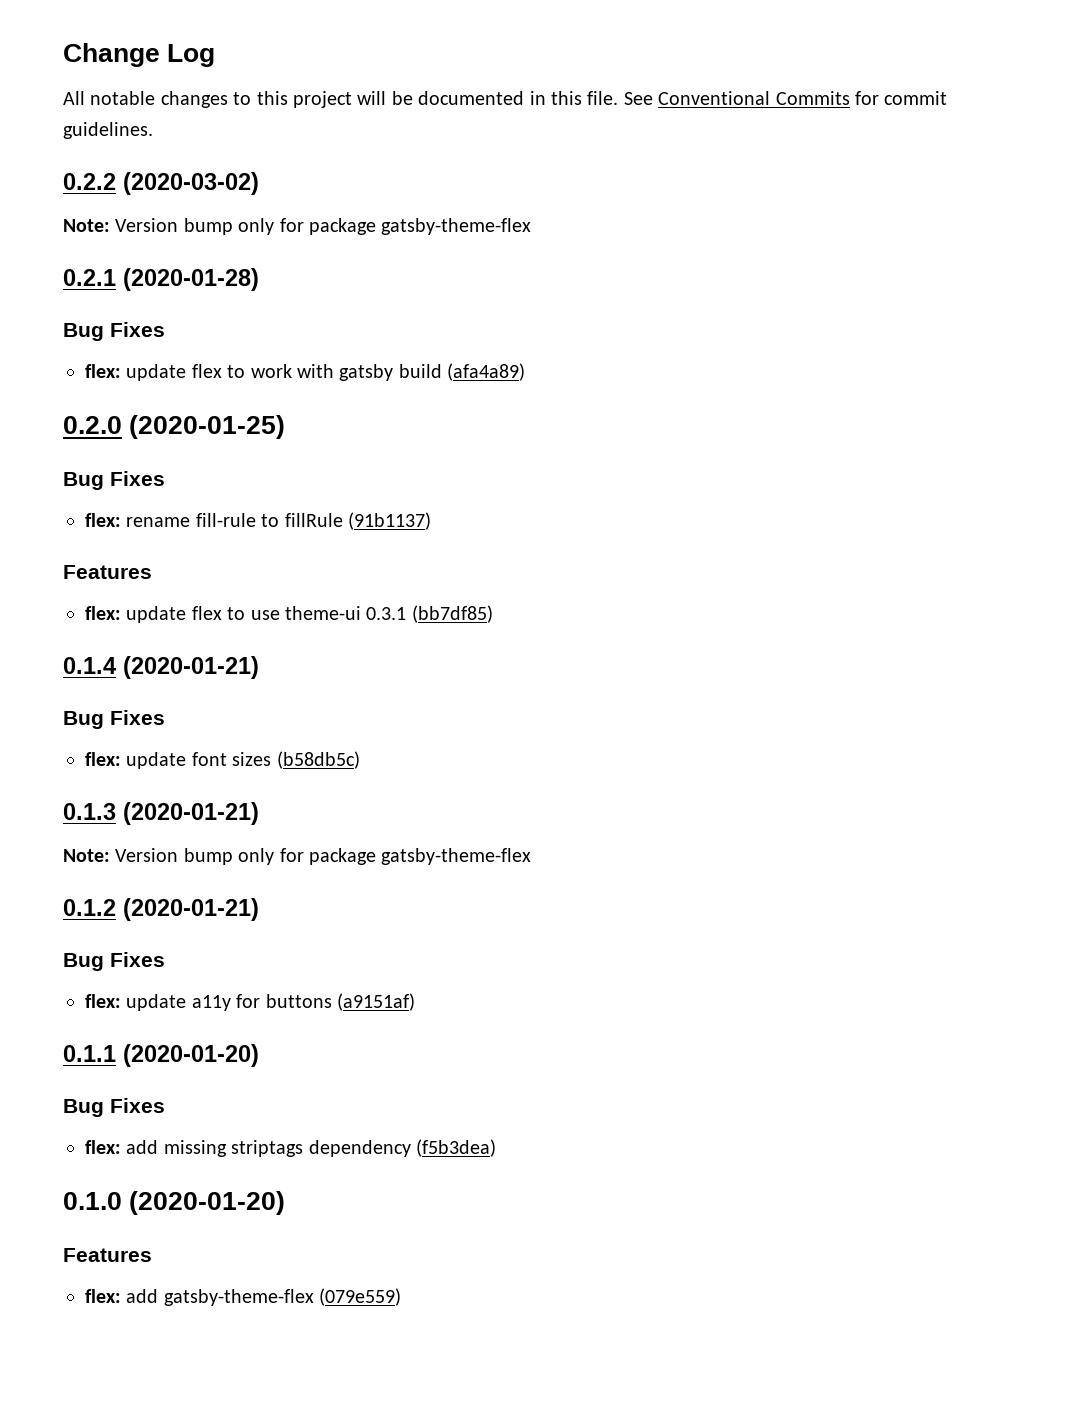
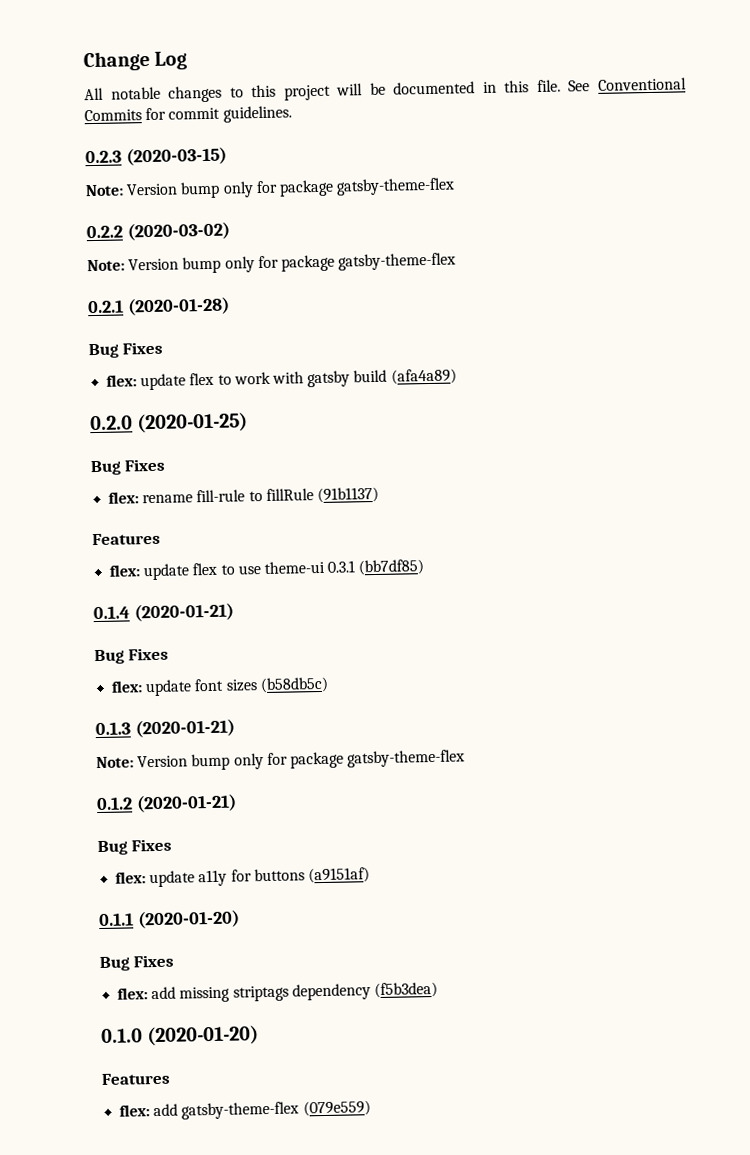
+ 0.2.3 (2020-03-15)
+ Note: Version bump only for package gatsby-theme-flex

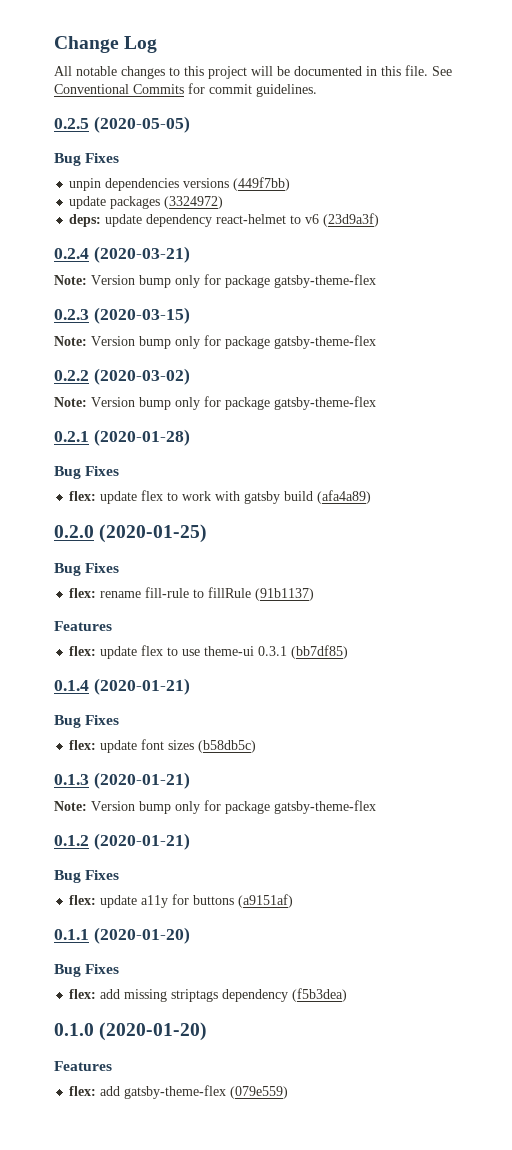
+ 0.2.5 (2020-05-05)
+ Bug Fixes
+ unpin dependencies versions (449f7bb)
+ update packages (3324972)
+ deps: update dependency react-helmet to v6 (23d9a3f)
+ 0.2.4 (2020-03-21)
+ Note: Version bump only for package gatsby-theme-flex

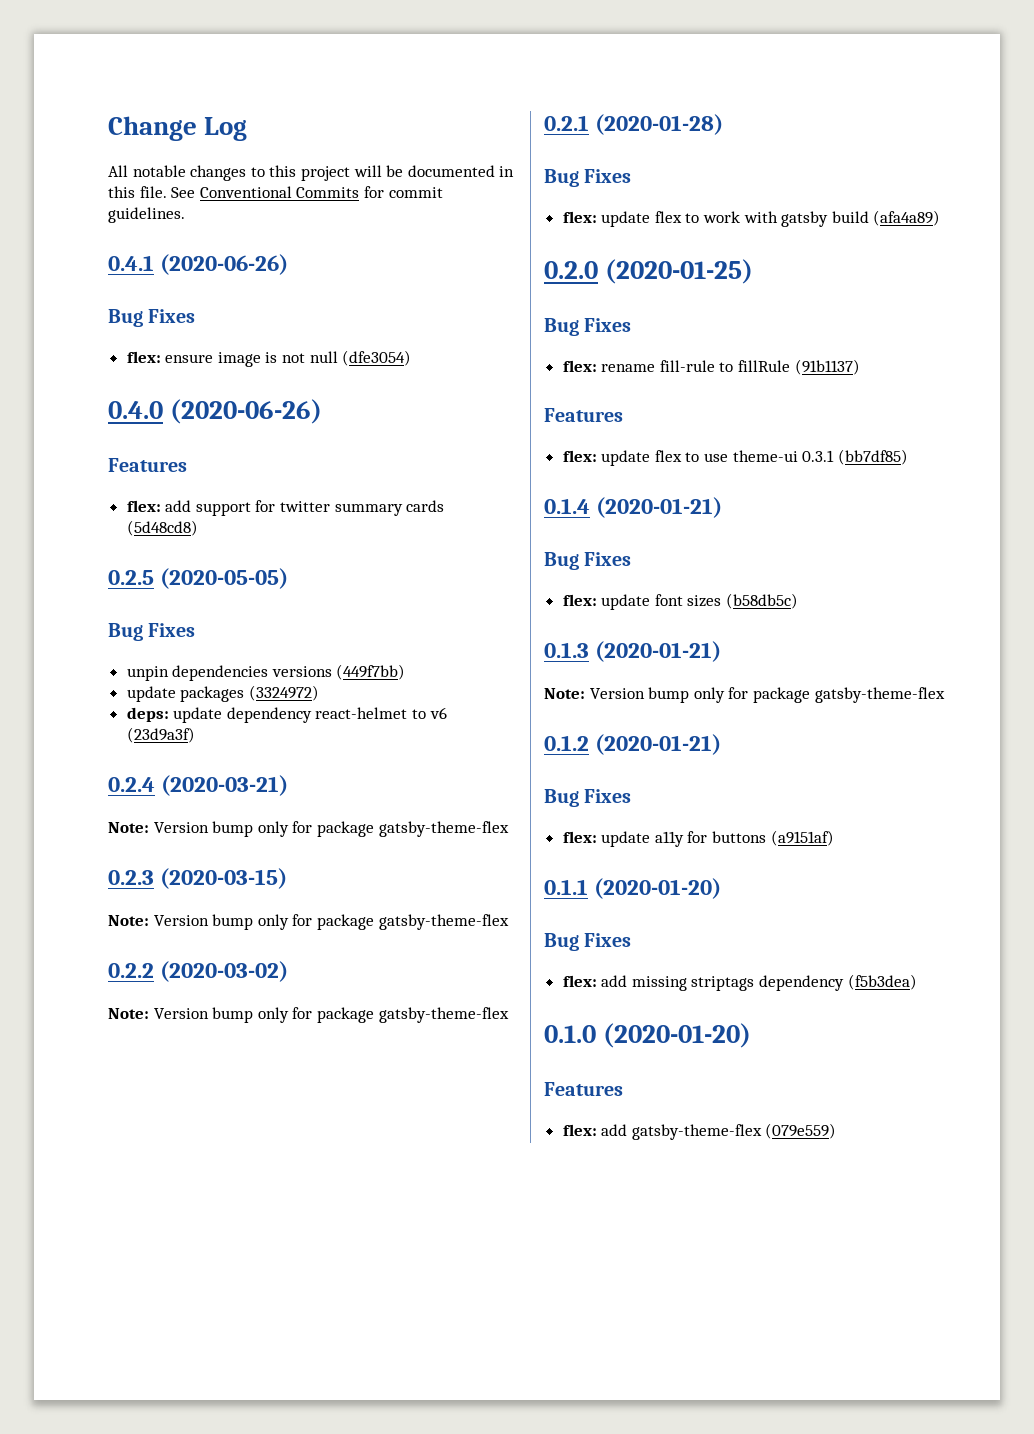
+ 0.4.1 (2020-06-26)
+ Bug Fixes
+ flex: ensure image is not null (dfe3054)
+ 0.4.0 (2020-06-26)
+ Features
+ flex: add support for twitter summary cards (5d48cd8)

